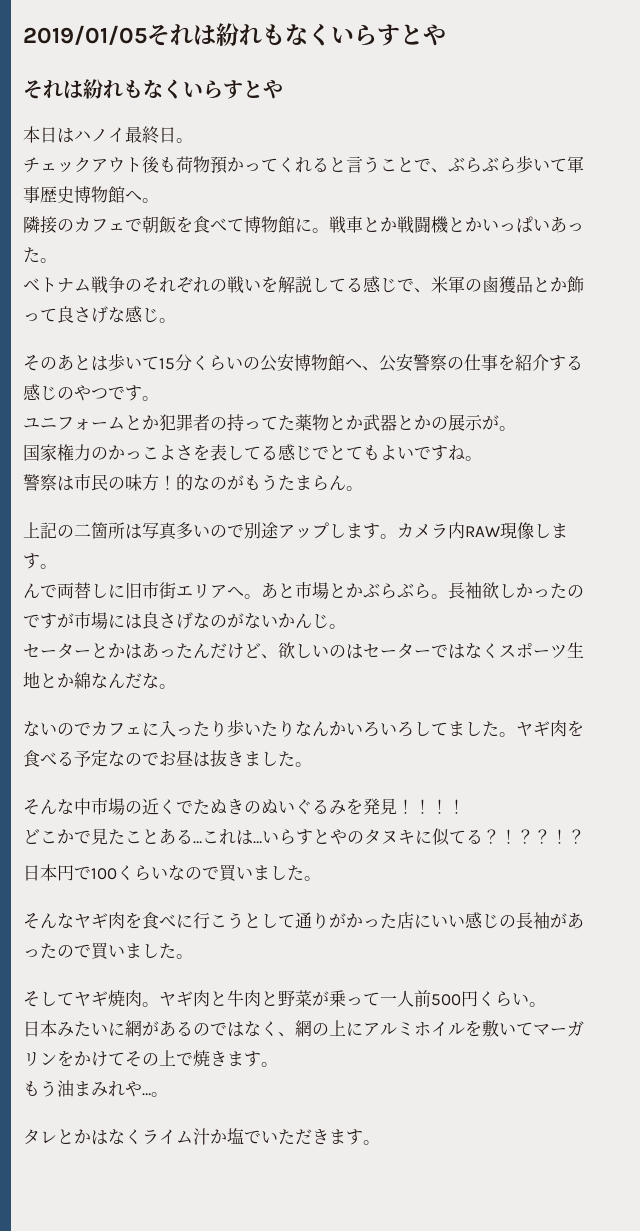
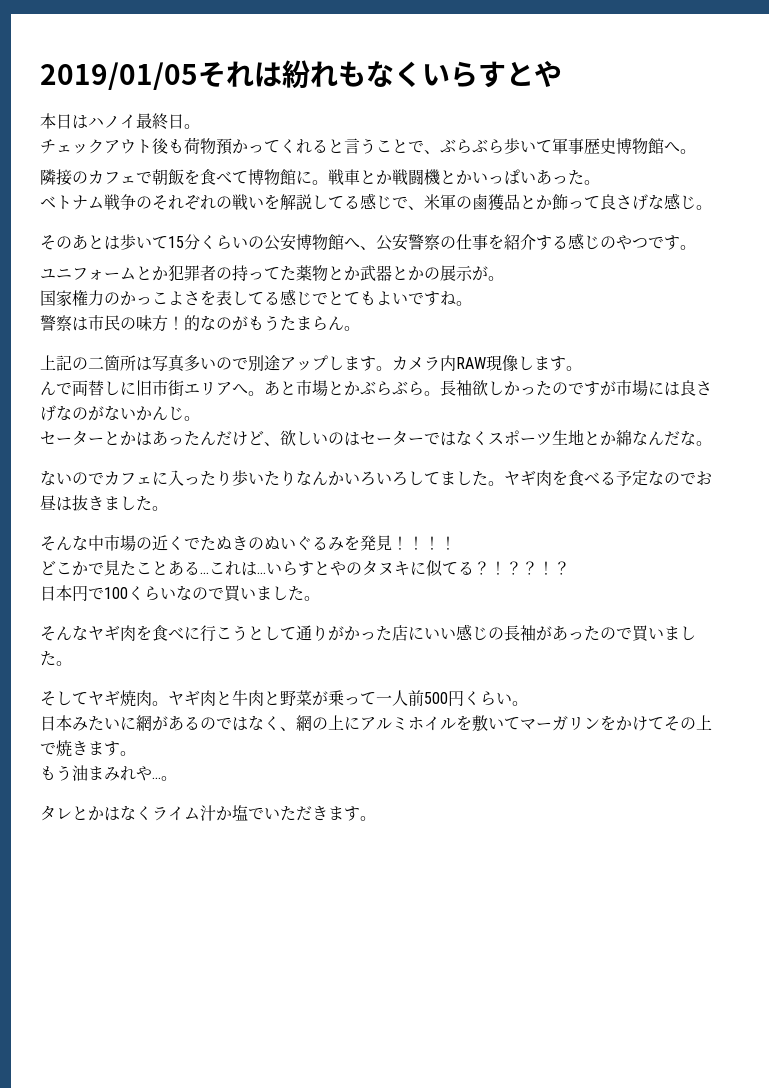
  2019/01/05それは紛れもなくいらすとや
- それは紛れもなくいらすとや

